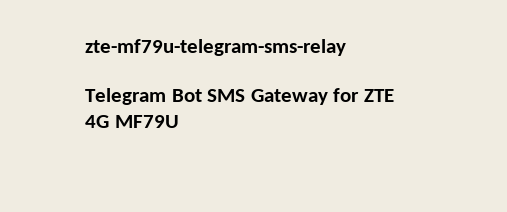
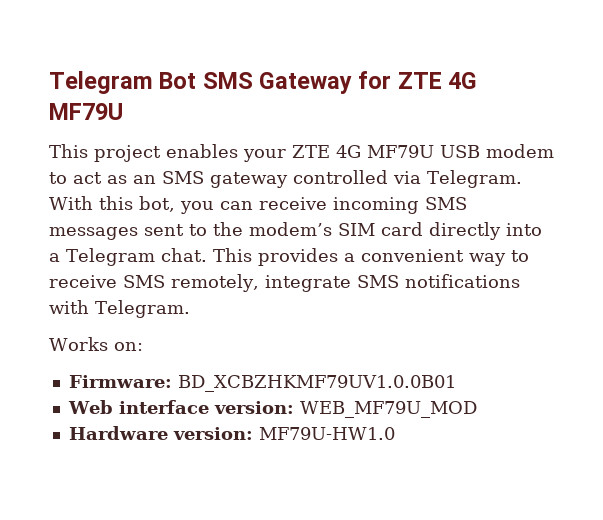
- zte-mf79u-telegram-sms-relay
+ This project enables your ZTE 4G MF79U USB modem to act as an SMS gateway controlled via Telegram. With this bot, you can receive incoming SMS messages sent to the modem’s SIM card directly into a Telegram chat. This provides a convenient way to receive SMS remotely, integrate SMS notifications with Telegram.
+ Works on:
+ Firmware: BD_XCBZHKMF79UV1.0.0B01
+ Web interface version: WEB_MF79U_MOD
+ Hardware version: MF79U-HW1.0

